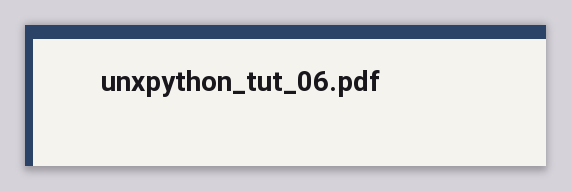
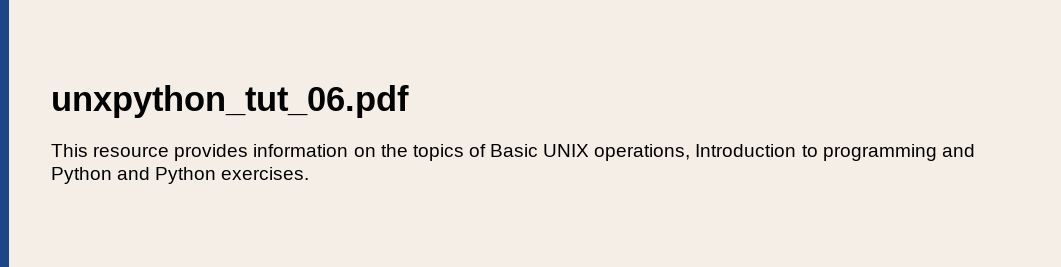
+ This resource provides information on the topics of Basic UNIX operations, Introduction to programming and Python and Python exercises.

